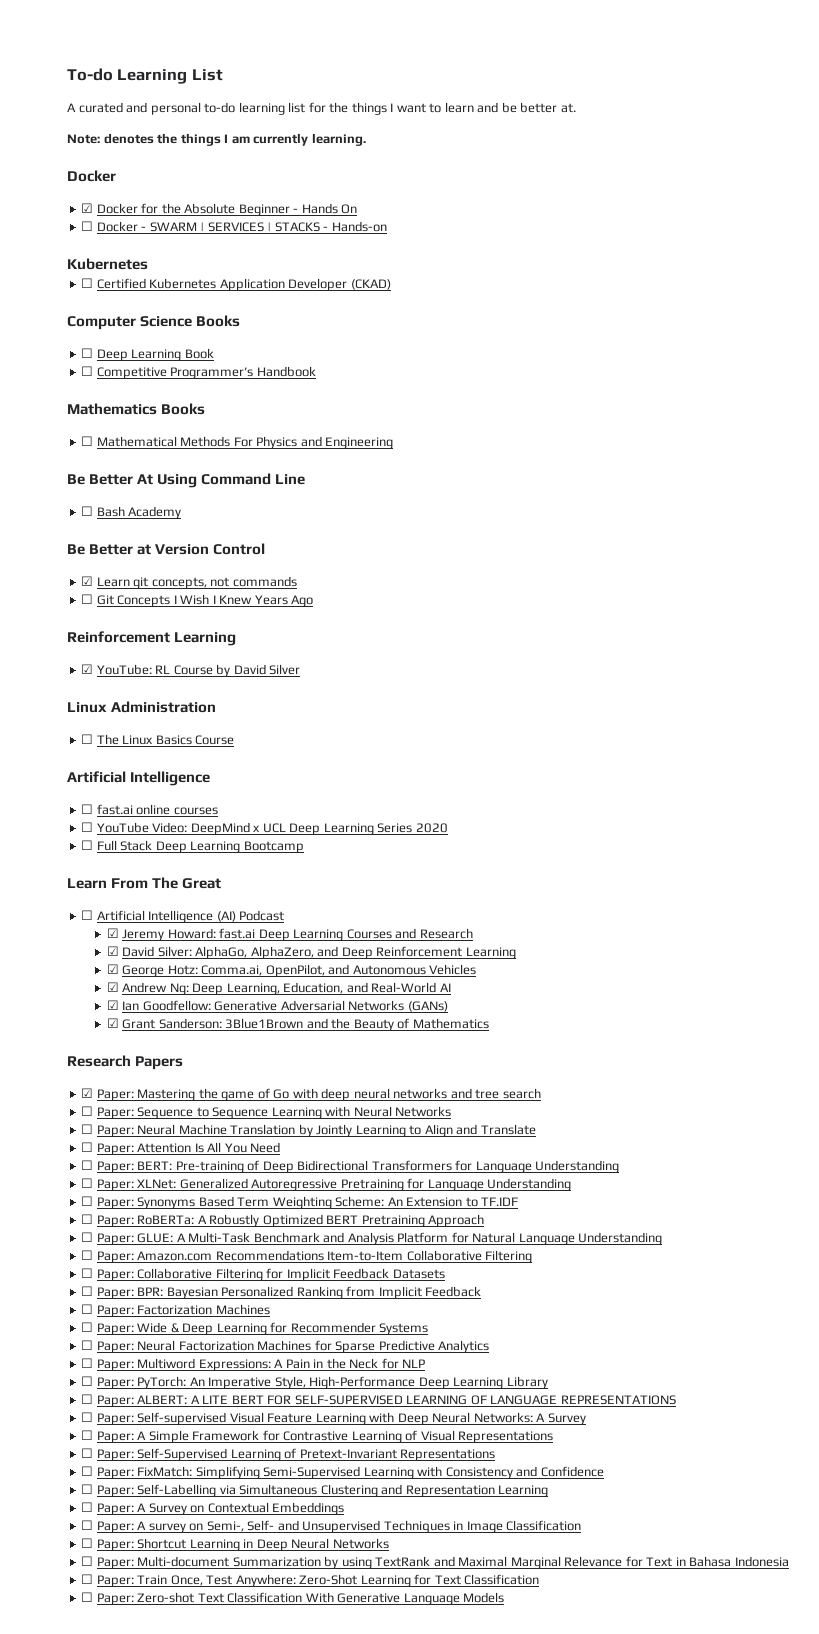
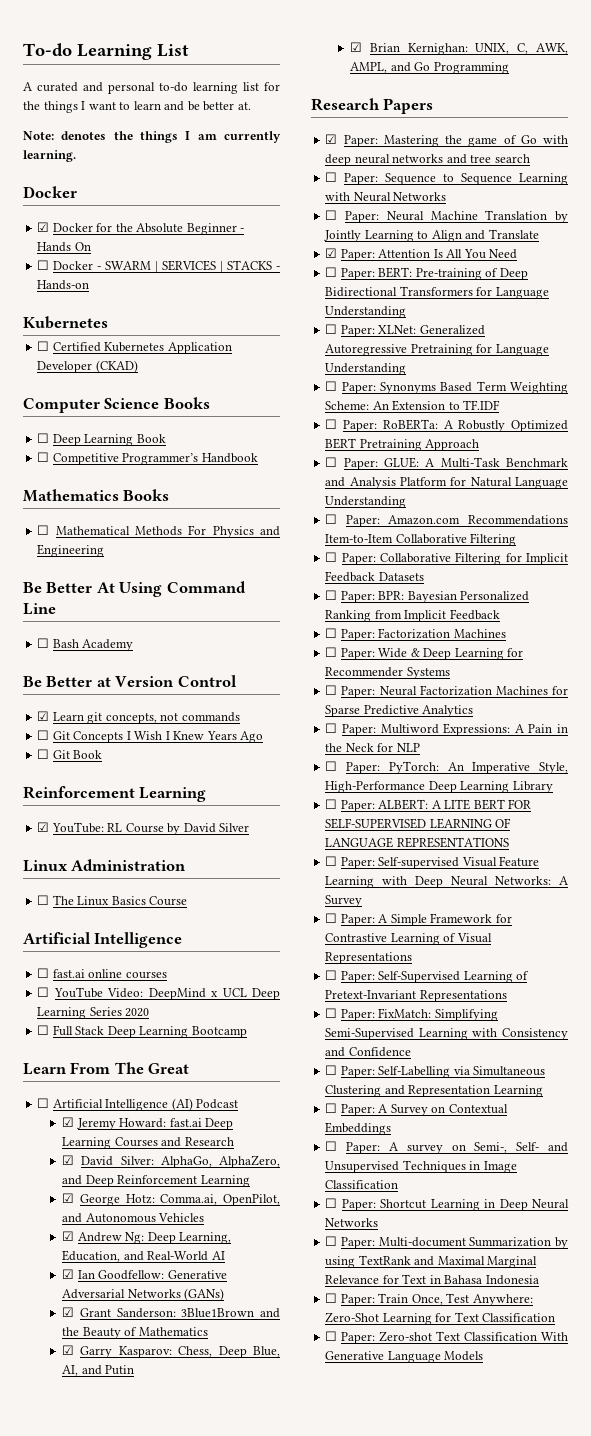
+ ☐ Git Book
+ ☑ Garry Kasparov: Chess, Deep Blue, AI, and Putin
+ ☑ Brian Kernighan: UNIX, C, AWK, AMPL, and Go Programming
- ☐ Paper: Attention Is All You Need
+ ☑ Paper: Attention Is All You Need

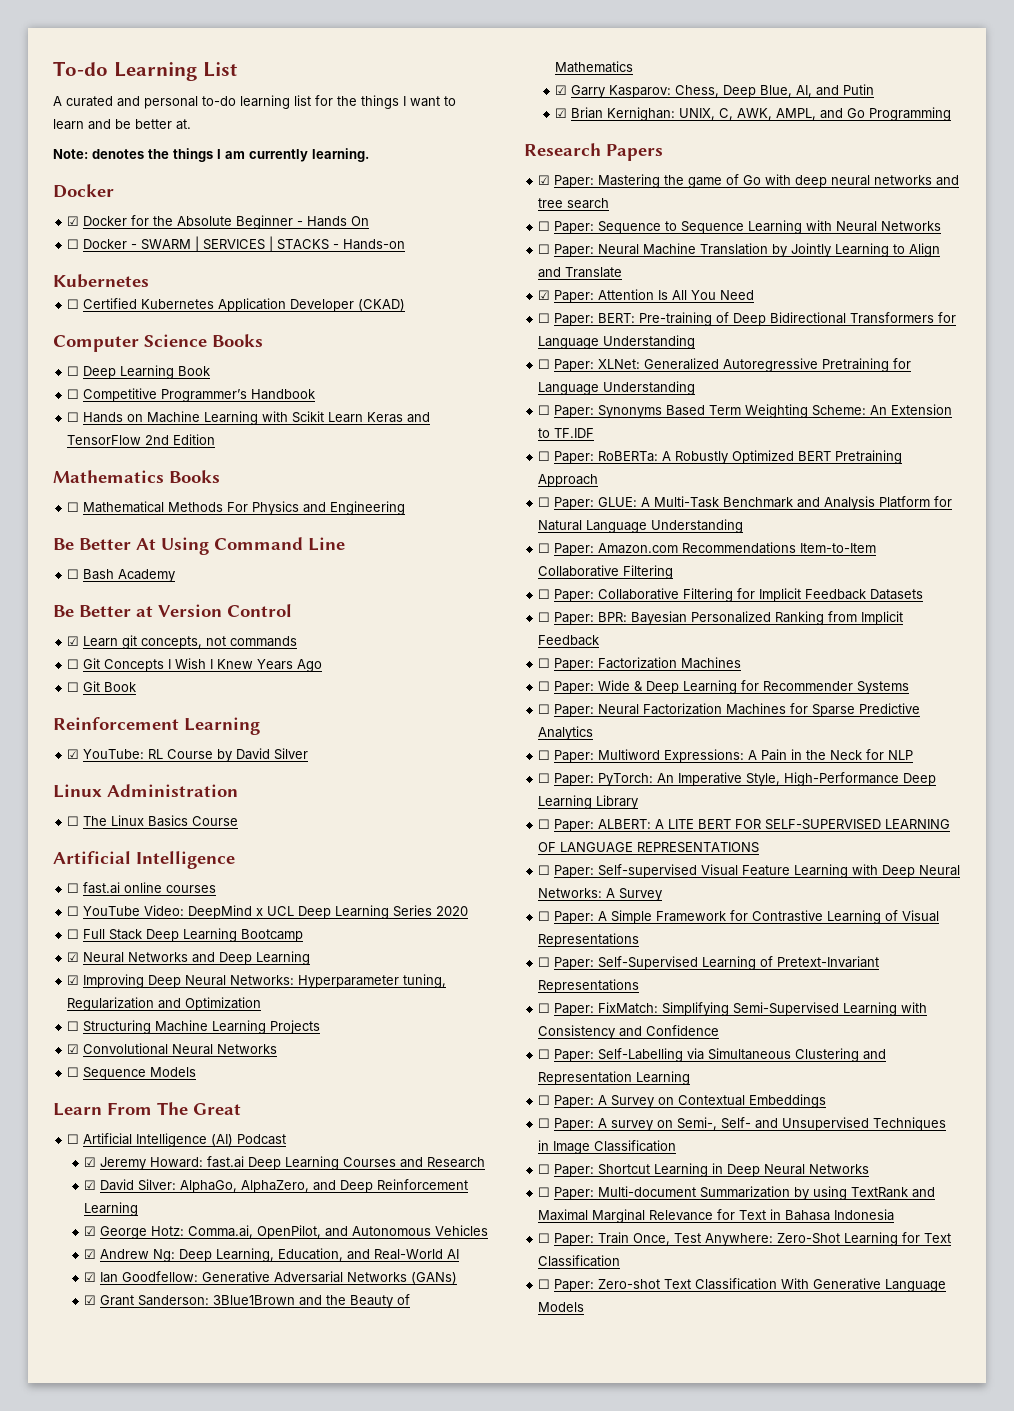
+ ☐ Hands on Machine Learning with Scikit Learn Keras and TensorFlow 2nd Edition
+ ☑ Neural Networks and Deep Learning
+ ☑ Improving Deep Neural Networks: Hyperparameter tuning, Regularization and Optimization
+ ☐ Structuring Machine Learning Projects
+ ☑ Convolutional Neural Networks
+ ☐ Sequence Models

